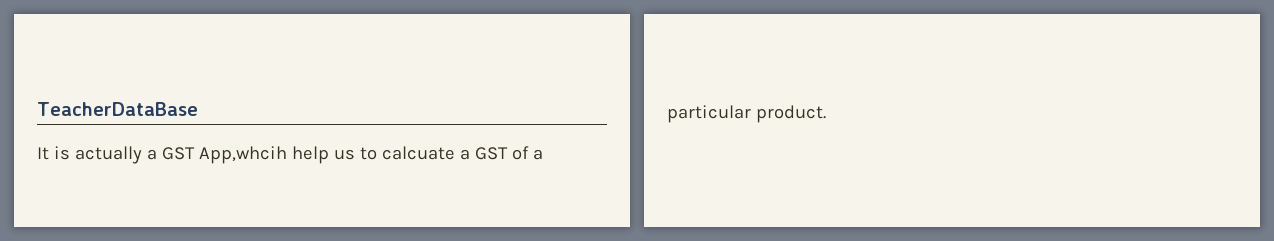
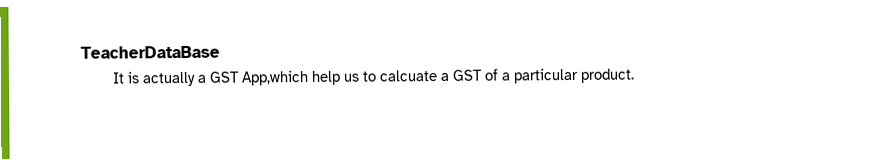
- It is actually a GST App,whcih help us to calcuate a GST of a particular product.
+ It is actually a GST App,which help us to calcuate a GST of a particular product.

